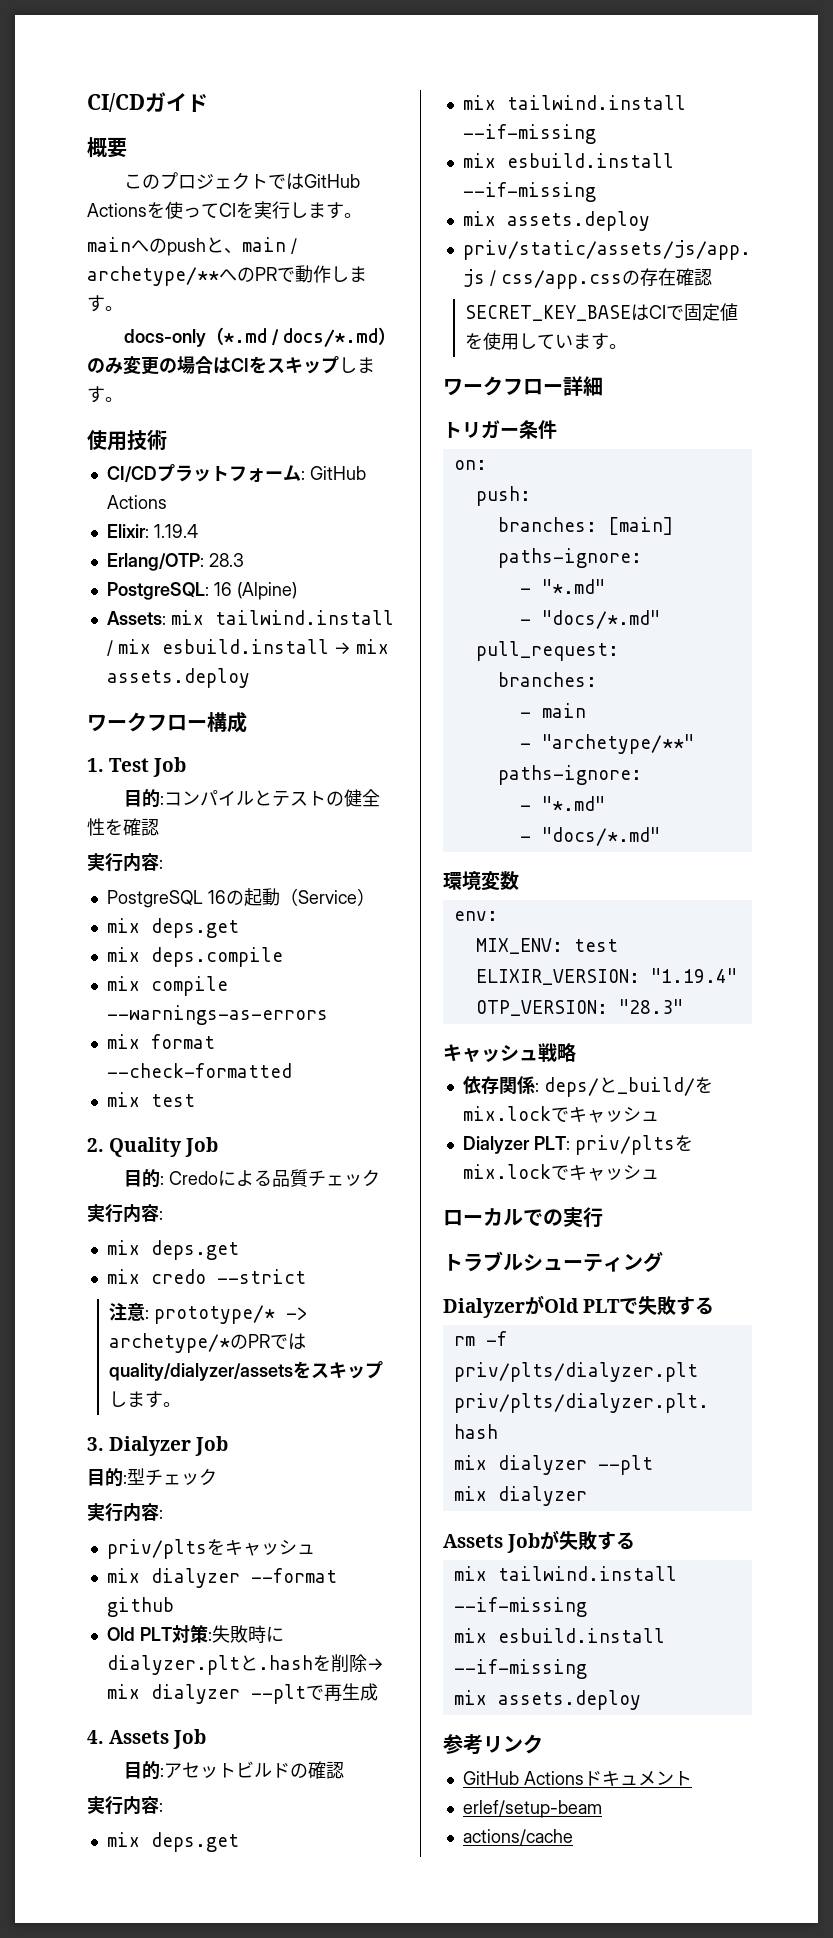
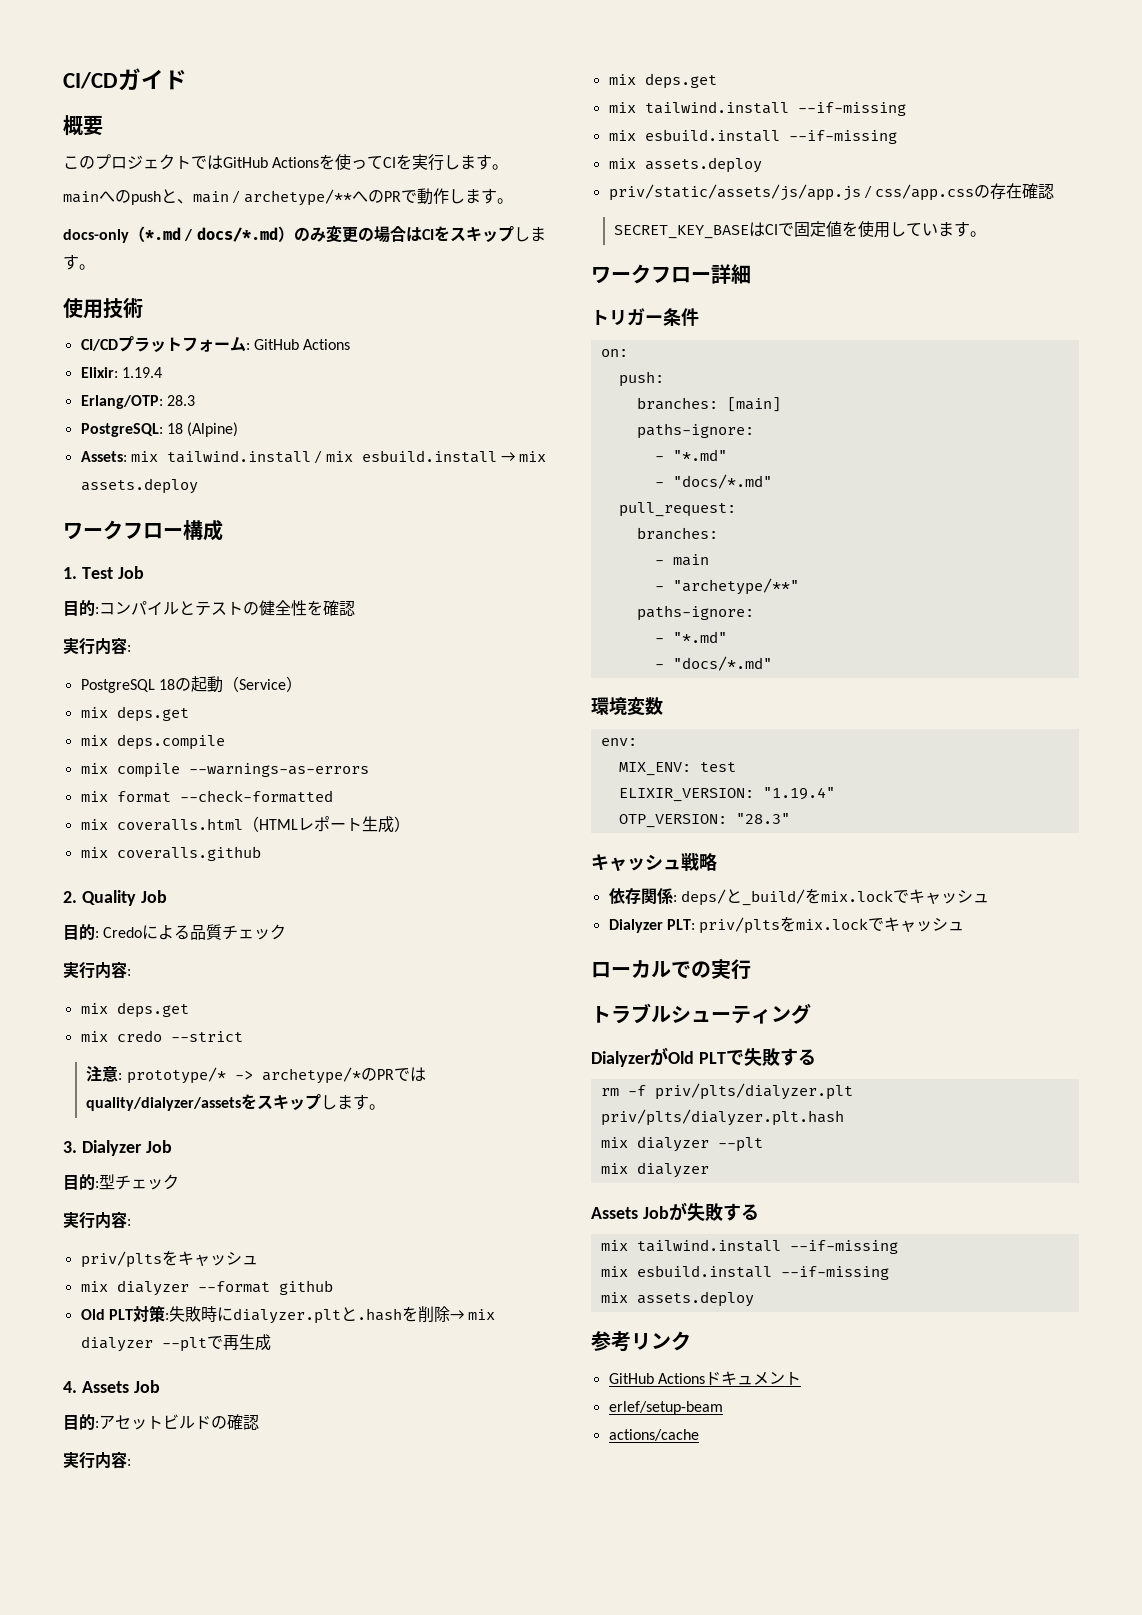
- PostgreSQL: 16 (Alpine)
+ PostgreSQL: 18 (Alpine)
- PostgreSQL 16の起動（Service）
+ PostgreSQL 18の起動（Service）
- mix test
+ mix coveralls.html（HTMLレポート生成）
+ mix coveralls.github

